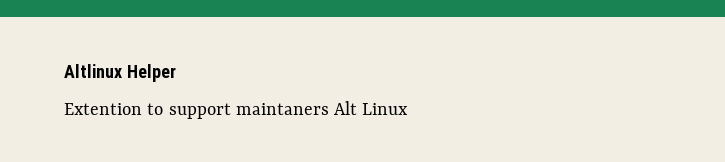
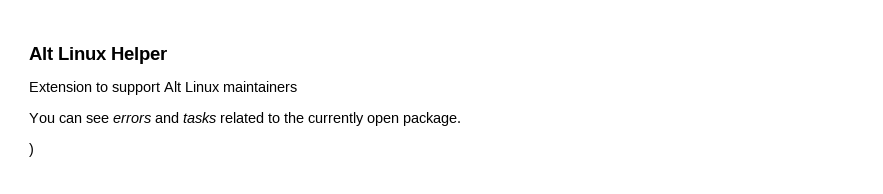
- Altlinux Helper
+ Alt Linux Helper
- Extention to support maintaners Alt Linux
+ Extension to support Alt Linux maintainers
+ You can see errors and tasks related to the currently open package.
+ )

